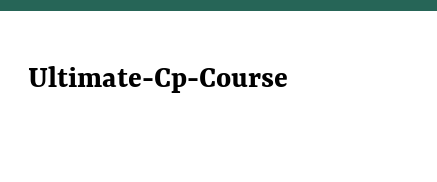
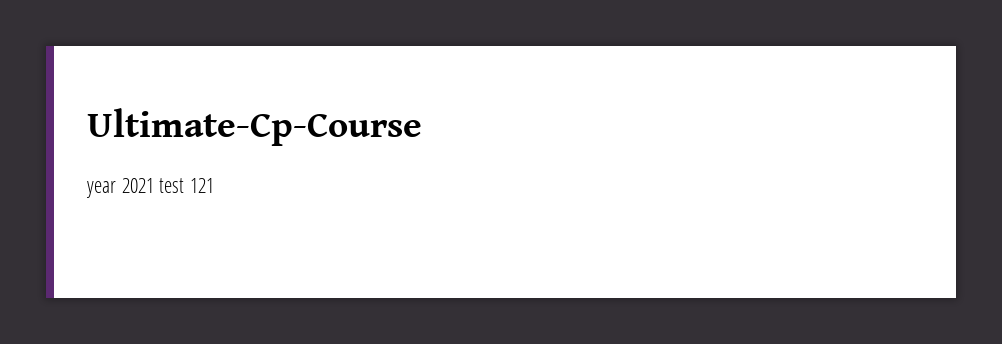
+ year 2021 test 121

